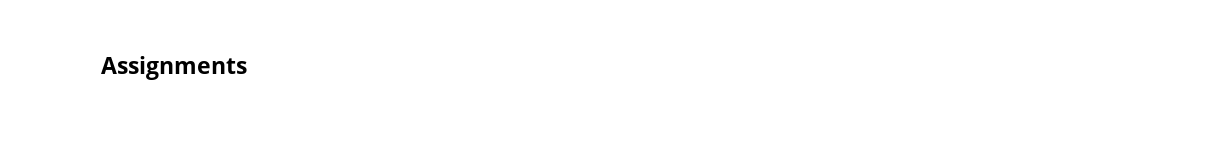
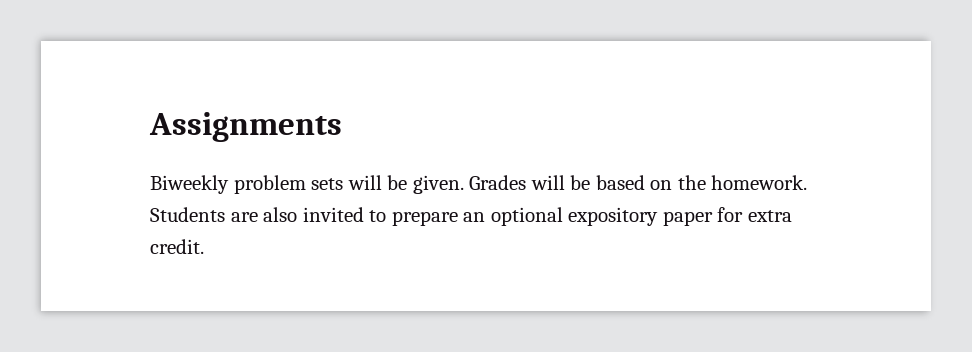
+ Biweekly problem sets will be given. Grades will be based on the homework. Students are also invited to prepare an optional expository paper for extra credit.

